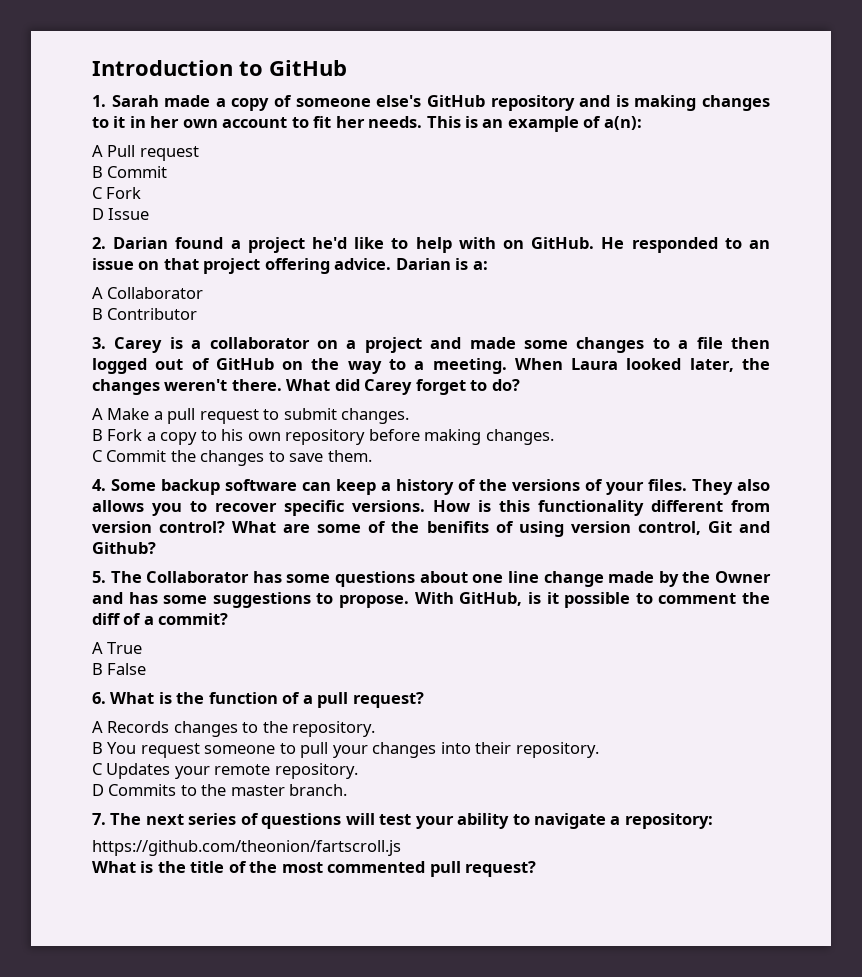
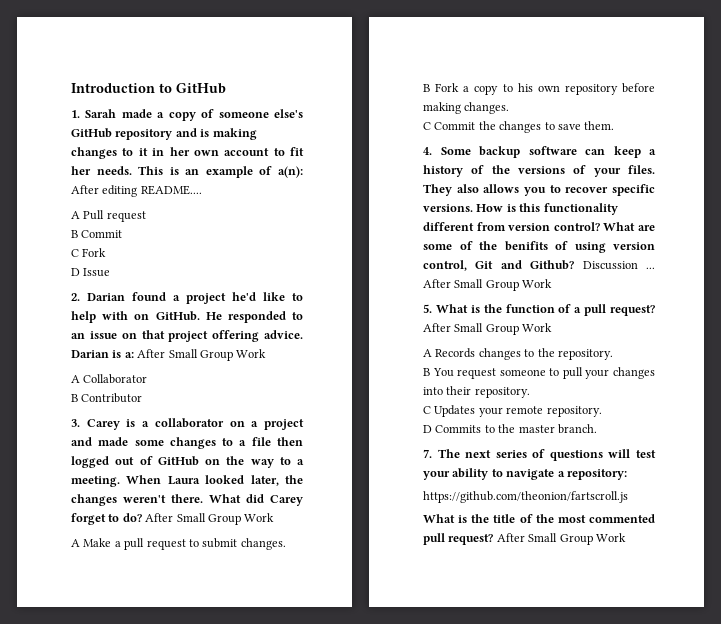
- This is an example of a(n):
+ This is an example of a(n): After editing README....
- Darian is a:
+ Darian is a: After Small Group Work
- What did Carey forget to do?
+ What did Carey forget to do? After Small Group Work
- What are some of the benifits of using version control, Git and Github?
- 5. The Collaborator has some questions about one line change made by the Owner and has some suggestions to propose. With GitHub, is it possible to comment the diff of a commit?
- A True
- B False
- 6. What is the function of a pull request?
+ What are some of the benifits of using version control, Git and Github? Discussion ... After Small Group Work
+ 5. What is the function of a pull request? After Small Group Work
- What is the title of the most commented pull request?
+ What is the title of the most commented pull request? After Small Group Work

